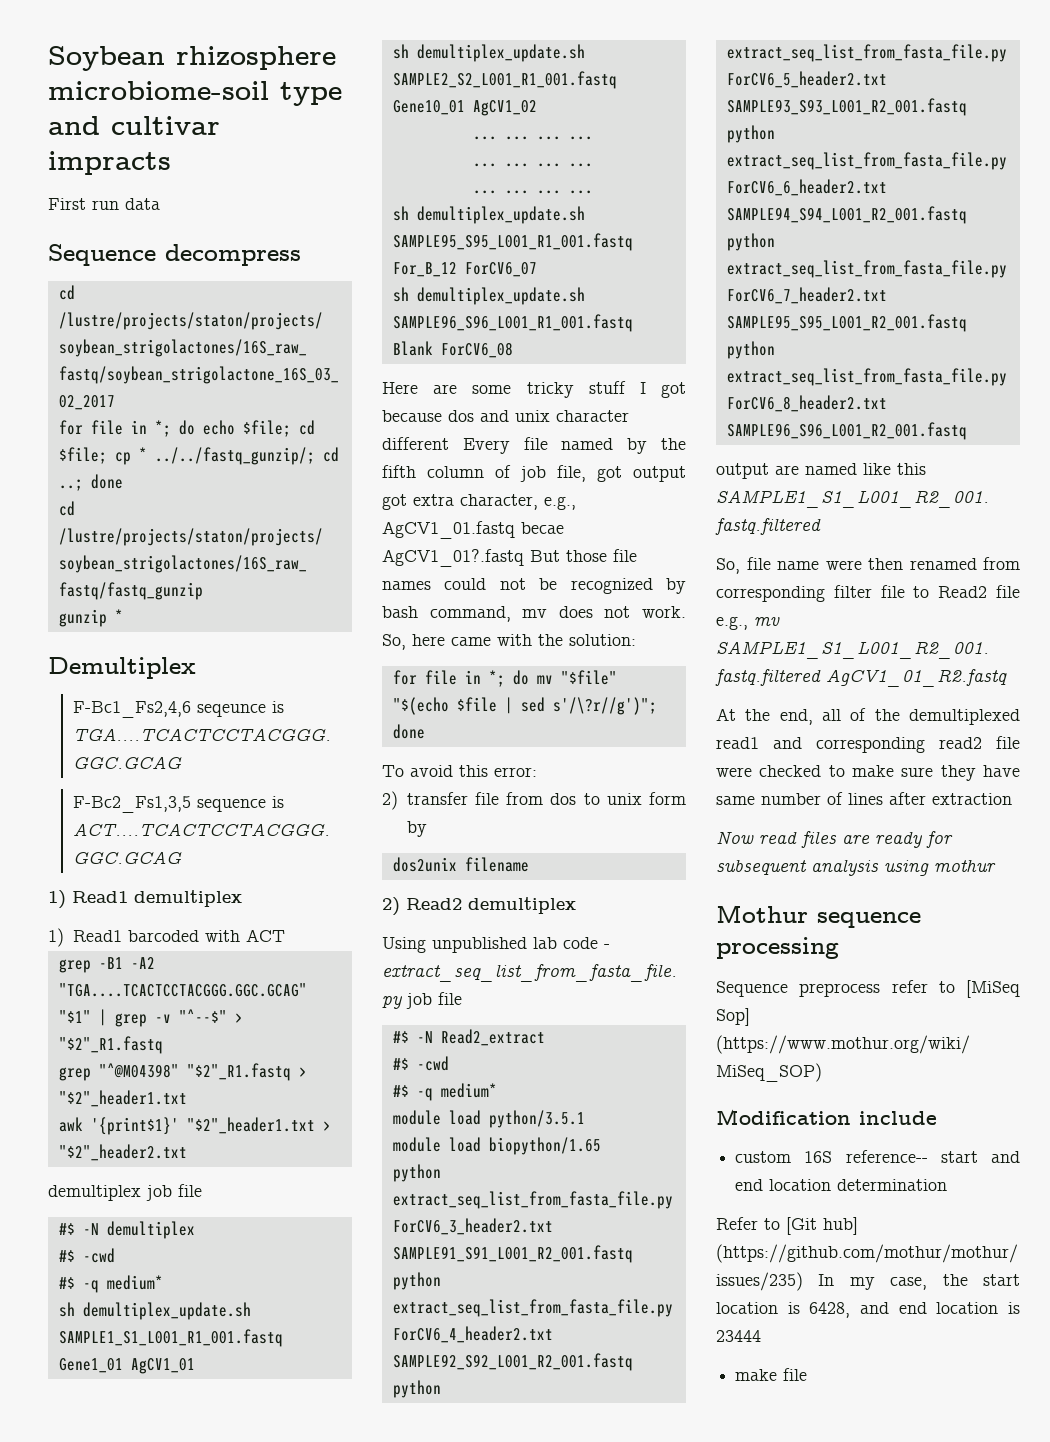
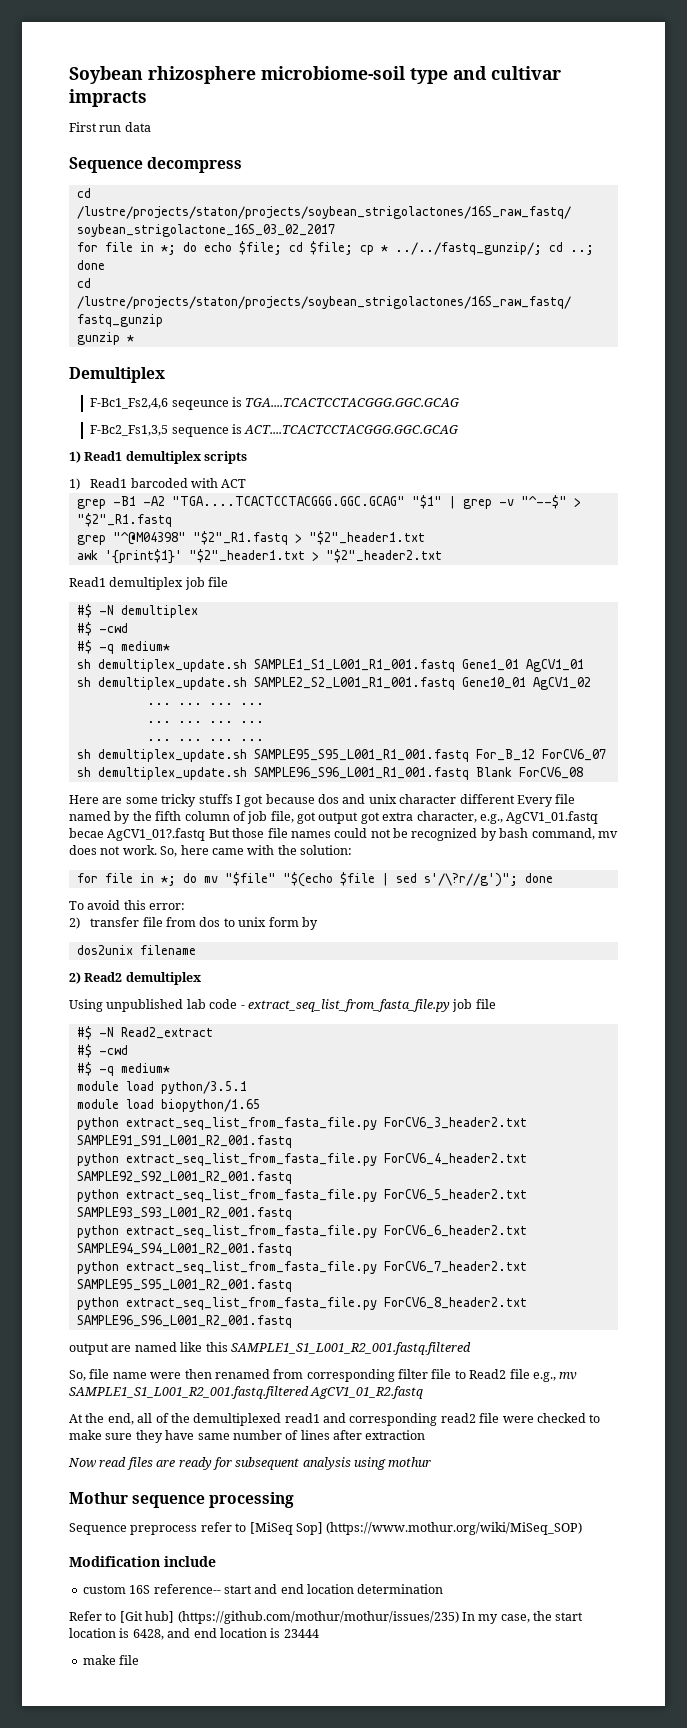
- 1) Read1 demultiplex
+ 1) Read1 demultiplex scripts
- demultiplex job file
+ Read1 demultiplex job file
- Here are some tricky stuff I got because dos and unix character different Every file named by the fifth column of job file, got output got extra character, e.g., AgCV1_01.fastq becae AgCV1_01?.fastq But those file names could not be recognized by bash command, mv does not work.
+ Here are some tricky stuffs I got because dos and unix character different Every file named by the fifth column of job file, got output got extra character, e.g., AgCV1_01.fastq becae AgCV1_01?.fastq But those file names could not be recognized by bash command, mv does not work.

